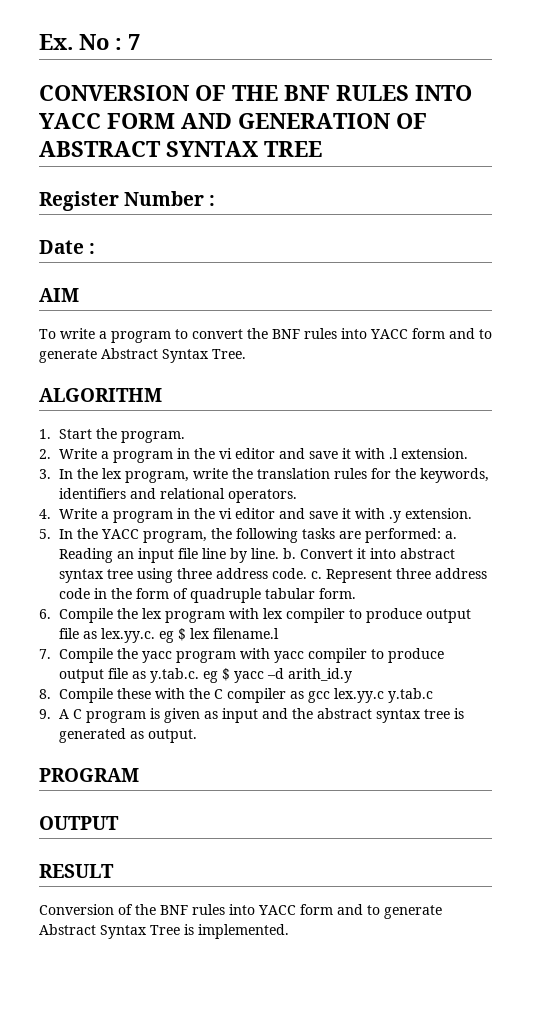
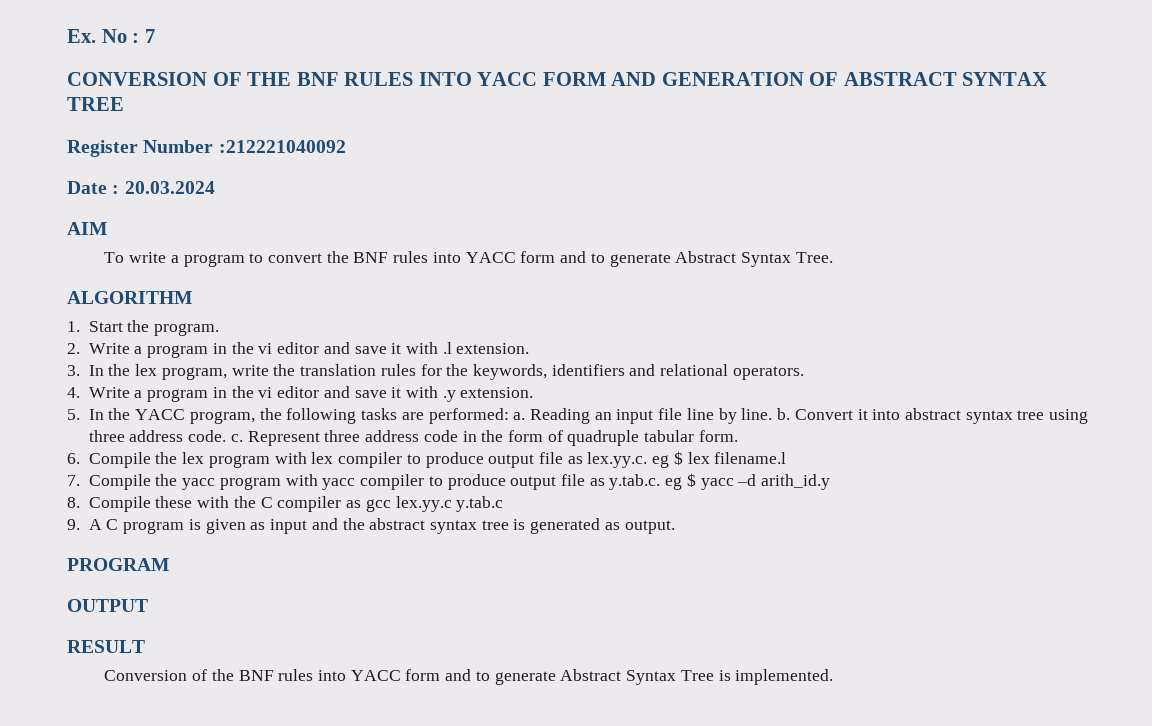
- Register Number :
+ Register Number :212221040092
- Date :
+ Date : 20.03.2024

